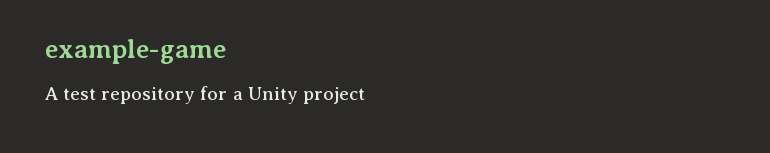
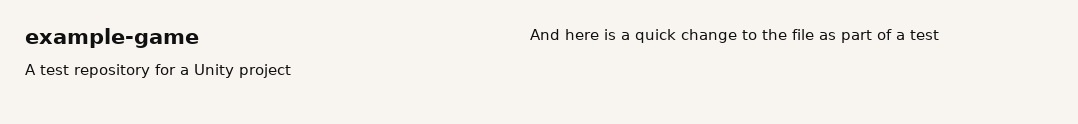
+ And here is a quick change to the file as part of a test

